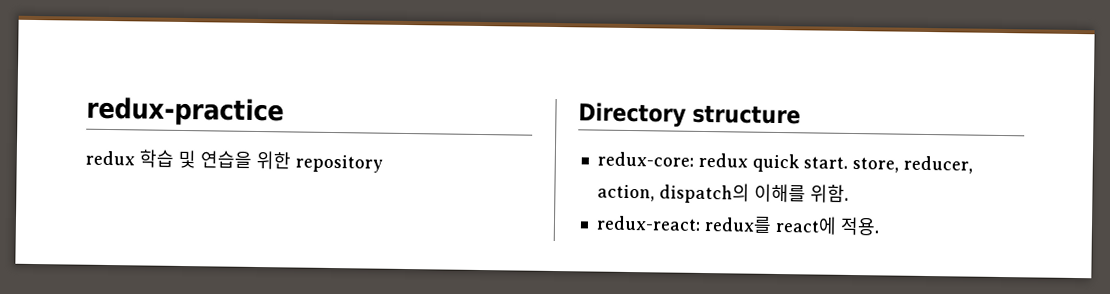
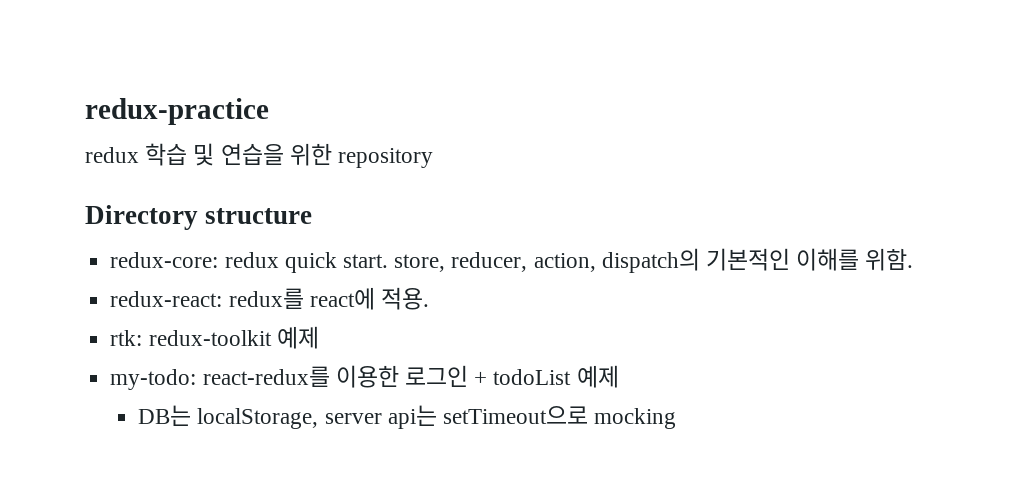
- redux-core: redux quick start. store, reducer, action, dispatch의 이해를 위함.
+ redux-core: redux quick start. store, reducer, action, dispatch의 기본적인 이해를 위함.
+ rtk: redux-toolkit 예제
+ my-todo: react-redux를 이용한 로그인 + todoList 예제
+ DB는 localStorage, server api는 setTimeout으로 mocking

